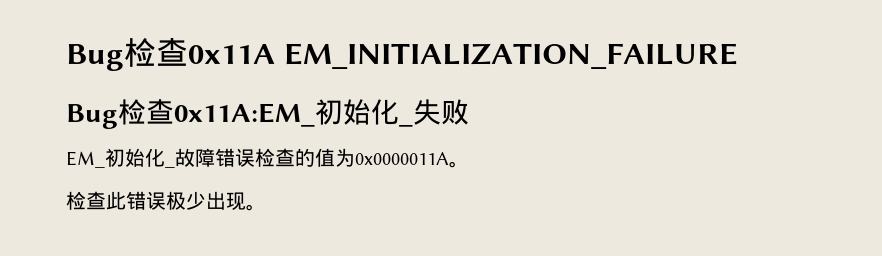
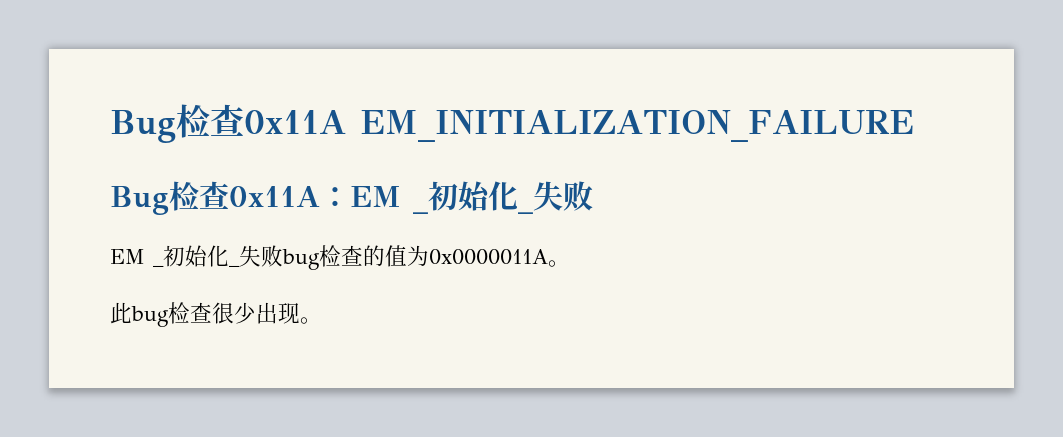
- Bug检查0x11A:EM_初始化_失败
+ Bug检查0x11A：EM _初始化_失败
- EM_初始化_故障错误检查的值为0x0000011A。
+ EM _初始化_失败bug检查的值为0x0000011A。
- 检查此错误极少出现。
+ 此bug检查很少出现。

